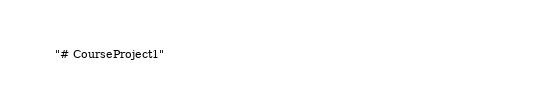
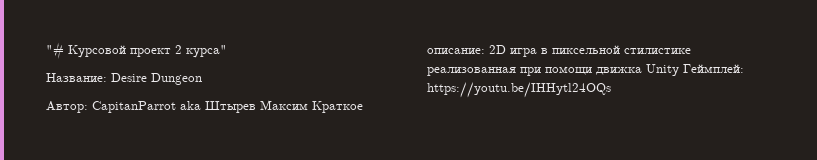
- "# CourseProject1"
+ "# Курсовой проект 2 курса"
+ Название: Desire Dungeon
+ Автор: CapitanParrot aka Штырев Максим Краткое описание: 2D игра в пиксельной стилистике реализованная при помощи движка Unity Геймплей: https://youtu.be/IHHytl24OQs

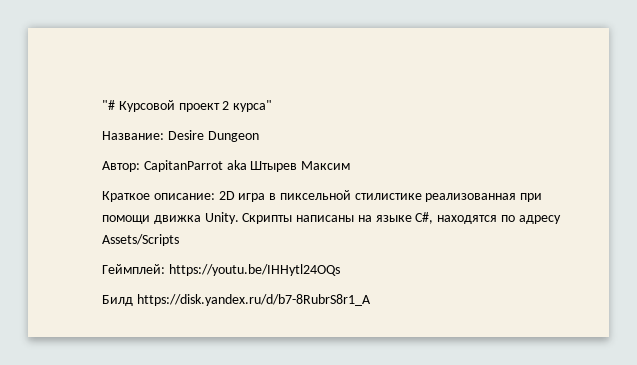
- Автор: CapitanParrot aka Штырев Максим Краткое описание: 2D игра в пиксельной стилистике реализованная при помощи движка Unity Геймплей: https://youtu.be/IHHytl24OQs
+ Автор: CapitanParrot aka Штырев Максим
+ Краткое описание: 2D игра в пиксельной стилистике реализованная при помощи движка Unity. Скрипты написаны на языке C#, находятся по адресу Assets/Scripts
+ Геймплей: https://youtu.be/IHHytl24OQs
+ Билд https://disk.yandex.ru/d/b7-8RubrS8r1_A

